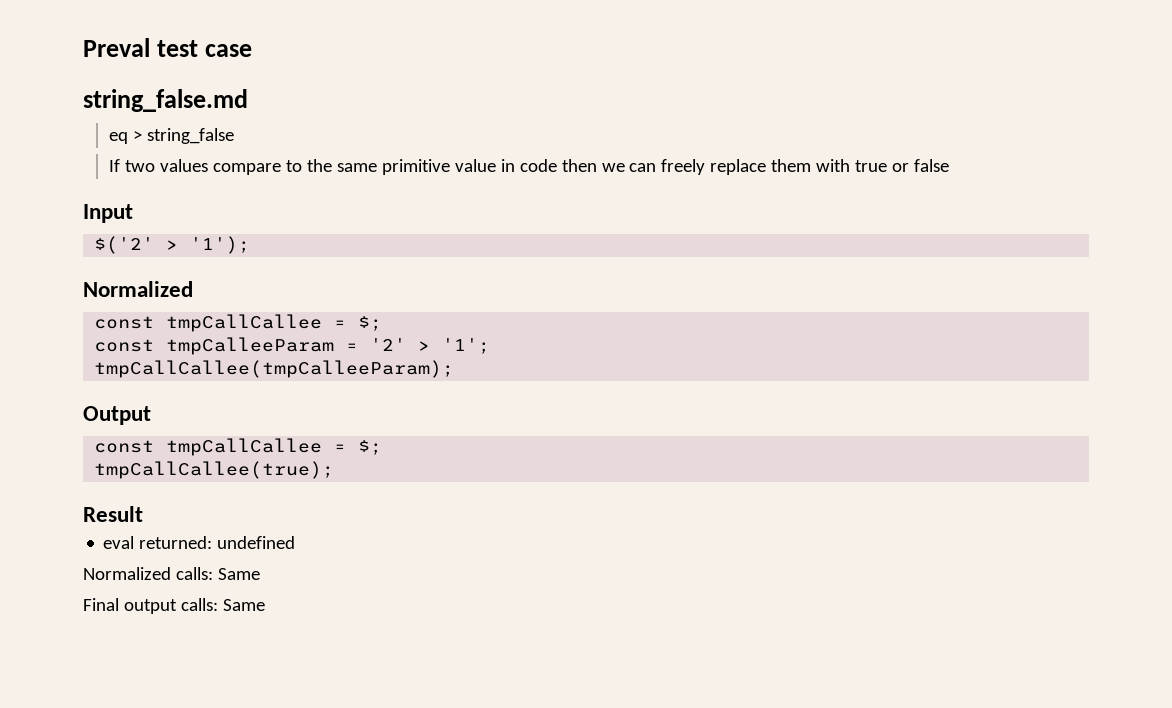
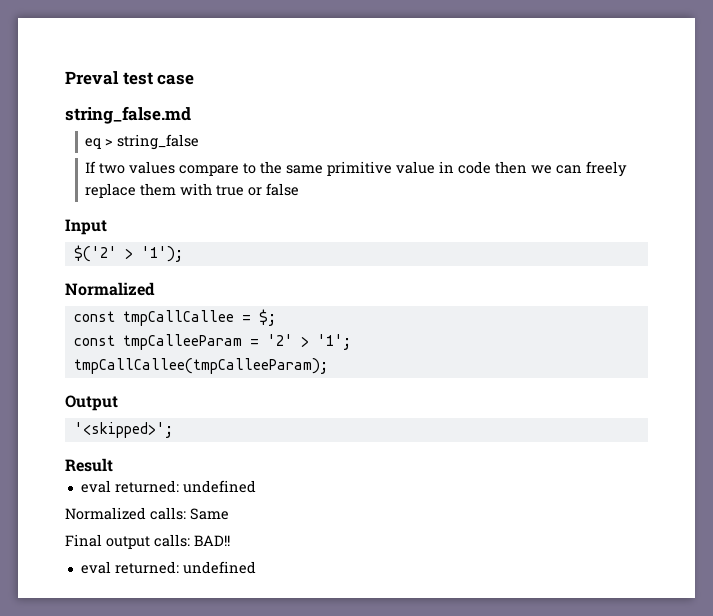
  Output
- const tmpCallCallee = $;
- tmpCallCallee(true);
+ '<skipped>';
- Final output calls: Same
+ Final output calls: BAD!!
+ eval returned: undefined

